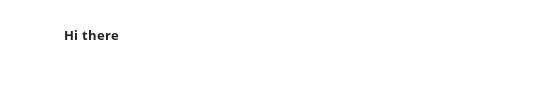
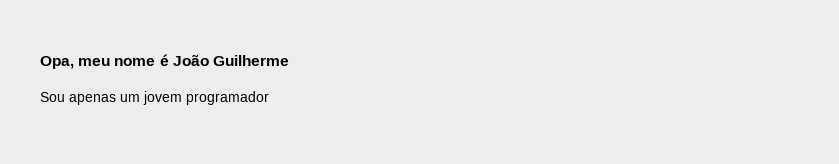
- Hi there
+ Opa, meu nome é João Guilherme
+ Sou apenas um jovem programador

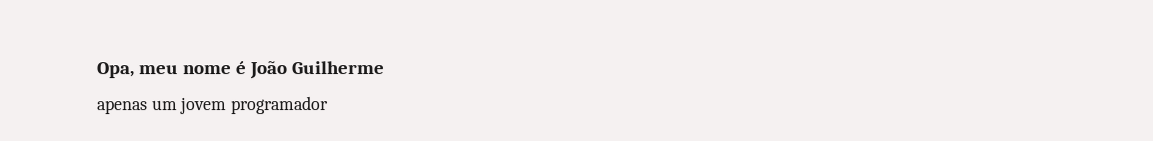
- Sou apenas um jovem programador
+ apenas um jovem programador

